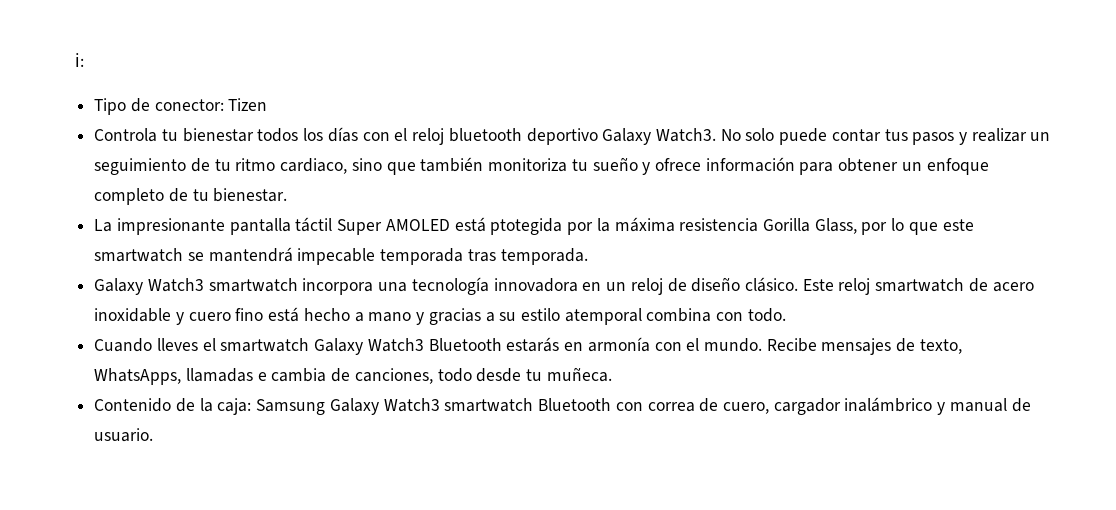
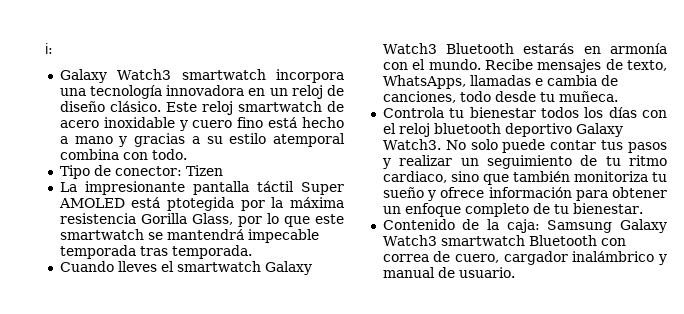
+ Galaxy Watch3 smartwatch incorpora una tecnología innovadora en un reloj de diseño clásico. Este reloj smartwatch de acero inoxidable y cuero fino está hecho a mano y gracias a su estilo atemporal combina con todo.
  Tipo de conector: Tizen
+ La impresionante pantalla táctil Super AMOLED está ptotegida por la máxima resistencia Gorilla Glass, por lo que este smartwatch se mantendrá impecable temporada tras temporada.
+ Cuando lleves el smartwatch Galaxy Watch3 Bluetooth estarás en armonía con el mundo. Recibe mensajes de texto, WhatsApps, llamadas e cambia de canciones, todo desde tu muñeca.
- La impresionante pantalla táctil Super AMOLED está ptotegida por la máxima resistencia Gorilla Glass, por lo que este smartwatch se mantendrá impecable temporada tras temporada.
- Galaxy Watch3 smartwatch incorpora una tecnología innovadora en un reloj de diseño clásico. Este reloj smartwatch de acero inoxidable y cuero fino está hecho a mano y gracias a su estilo atemporal combina con todo.
- Cuando lleves el smartwatch Galaxy Watch3 Bluetooth estarás en armonía con el mundo. Recibe mensajes de texto, WhatsApps, llamadas e cambia de canciones, todo desde tu muñeca.

